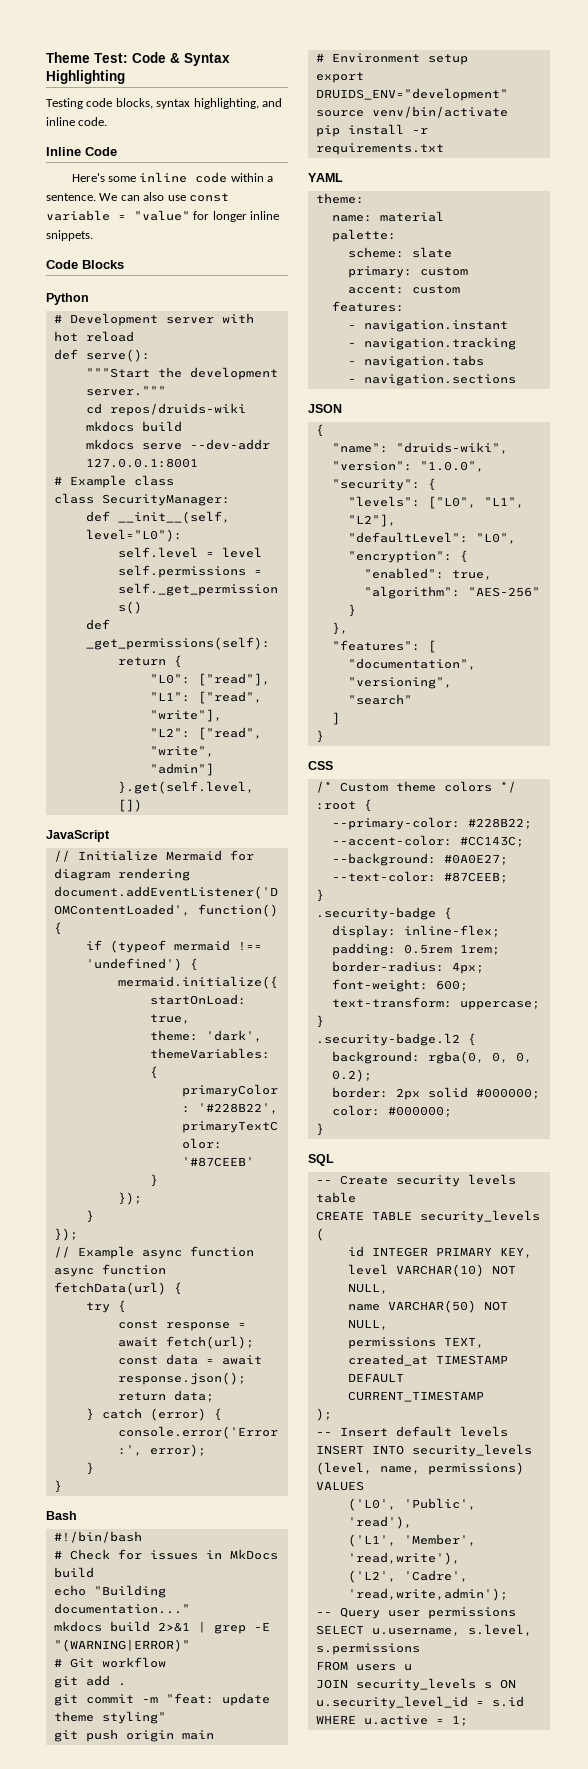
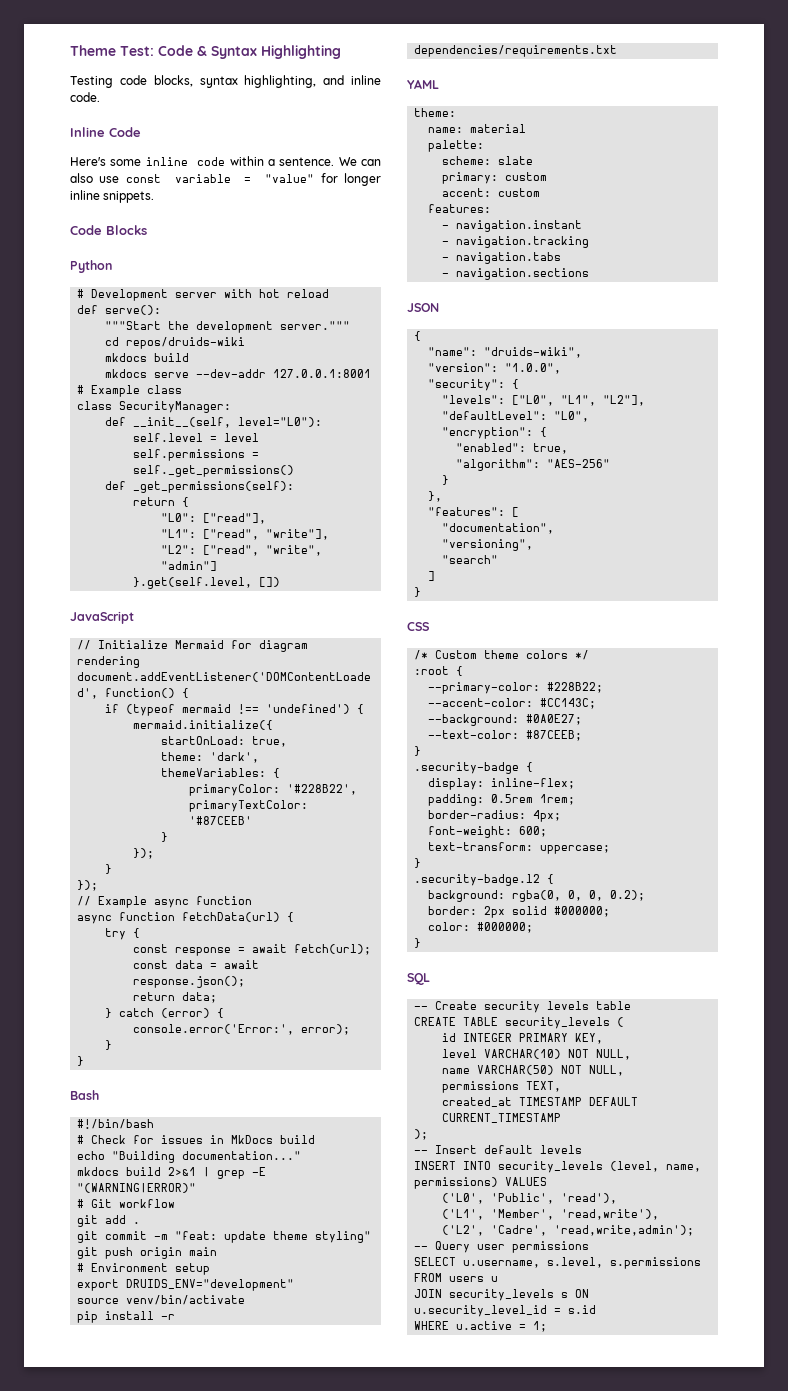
- pip install -r requirements.txt
+ pip install -r dependencies/requirements.txt

